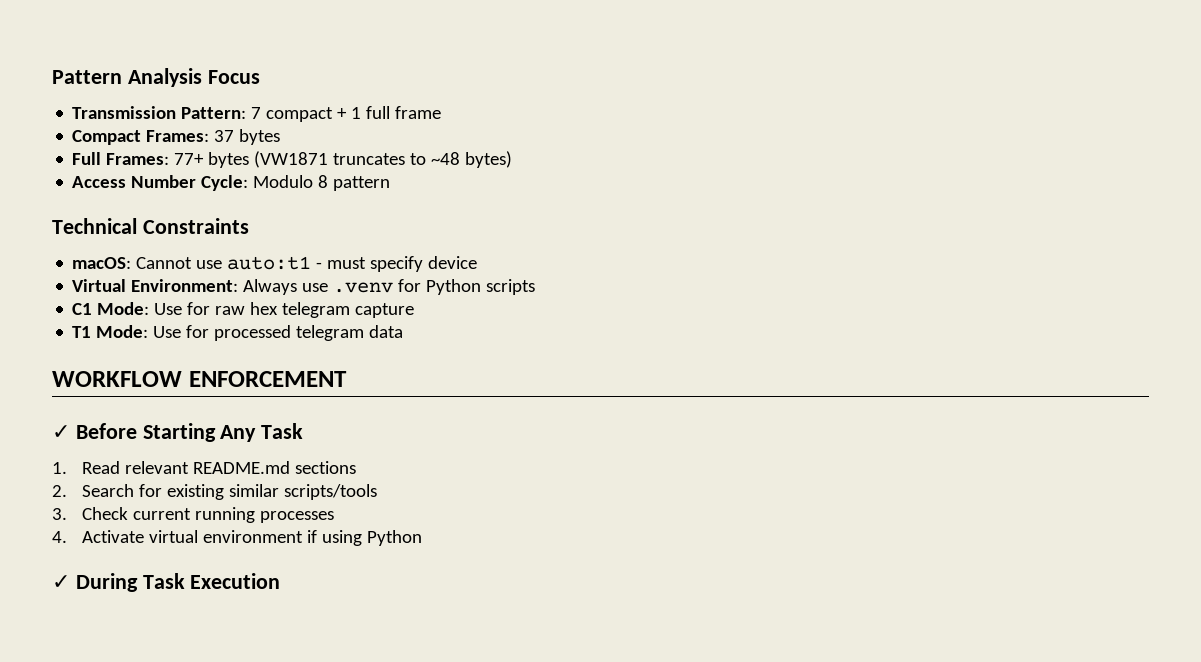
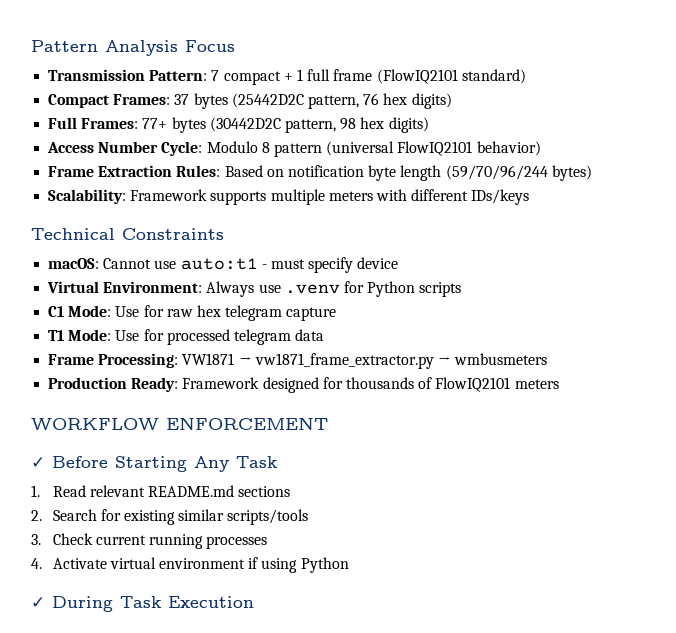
- Transmission Pattern: 7 compact + 1 full frame
+ Transmission Pattern: 7 compact + 1 full frame (FlowIQ2101 standard)
- Compact Frames: 37 bytes
+ Compact Frames: 37 bytes (25442D2C pattern, 76 hex digits)
- Full Frames: 77+ bytes (VW1871 truncates to ~48 bytes)
+ Full Frames: 77+ bytes (30442D2C pattern, 98 hex digits)
- Access Number Cycle: Modulo 8 pattern
+ Access Number Cycle: Modulo 8 pattern (universal FlowIQ2101 behavior)
+ Frame Extraction Rules: Based on notification byte length (59/70/96/244 bytes)
+ Scalability: Framework supports multiple meters with different IDs/keys
+ Frame Processing: VW1871 → vw1871_frame_extractor.py → wmbusmeters
+ Production Ready: Framework designed for thousands of FlowIQ2101 meters

